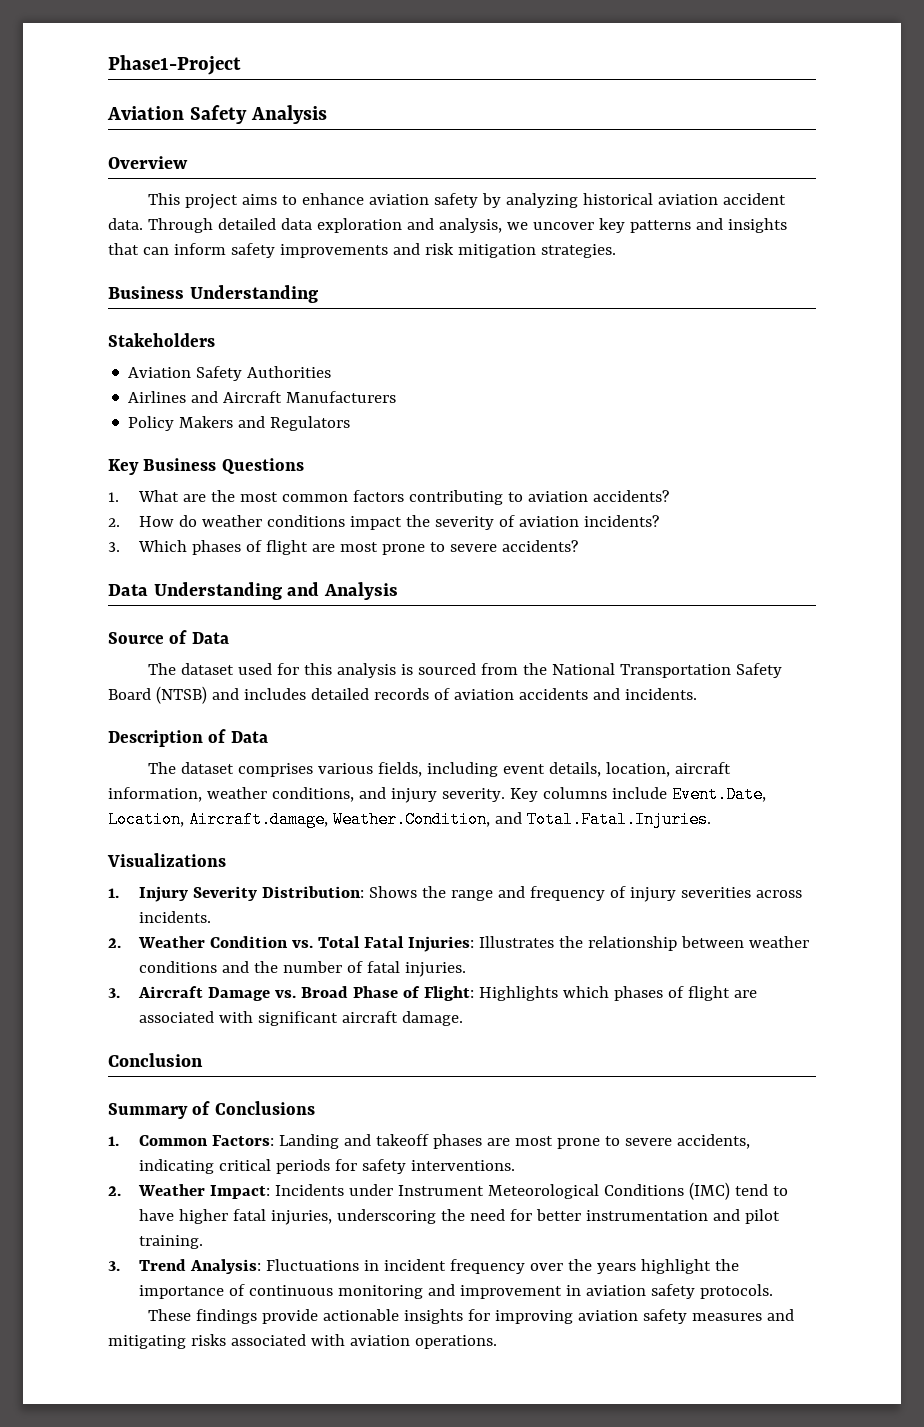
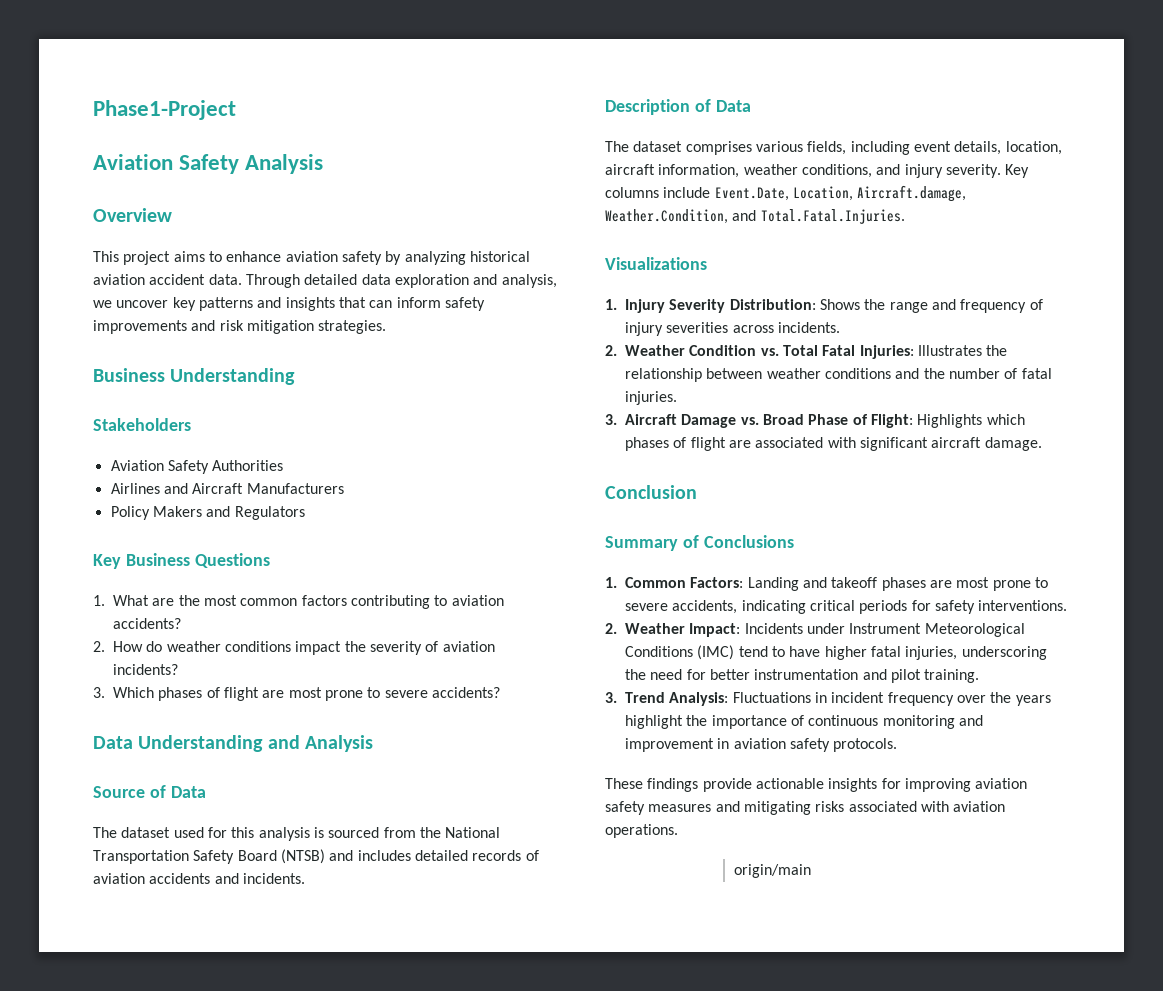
+ origin/main

